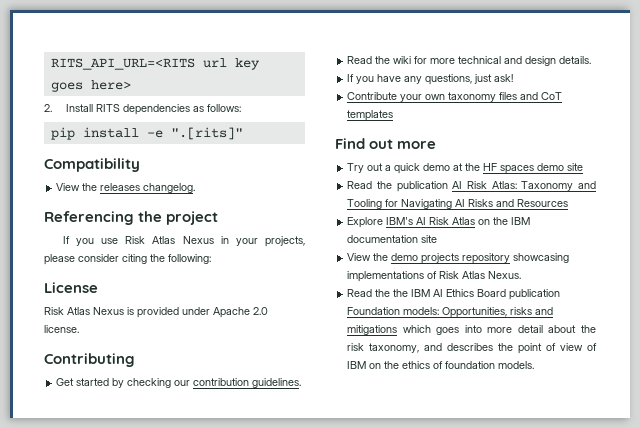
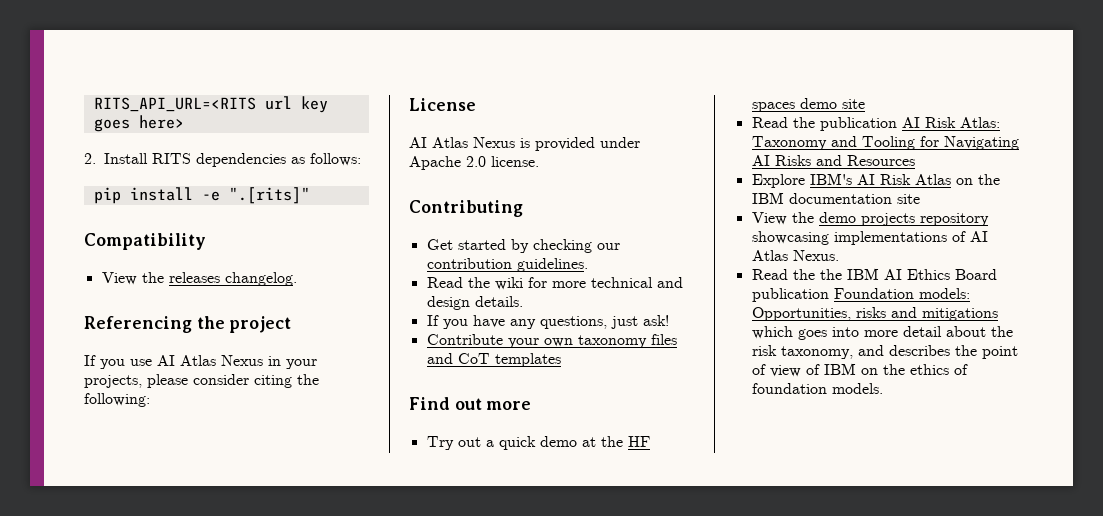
- If you use Risk Atlas Nexus in your projects, please consider citing the following:
+ If you use AI Atlas Nexus in your projects, please consider citing the following:
- Risk Atlas Nexus is provided under Apache 2.0 license.
+ AI Atlas Nexus is provided under Apache 2.0 license.
- View the demo projects repository showcasing implementations of Risk Atlas Nexus.
+ View the demo projects repository showcasing implementations of AI Atlas Nexus.

